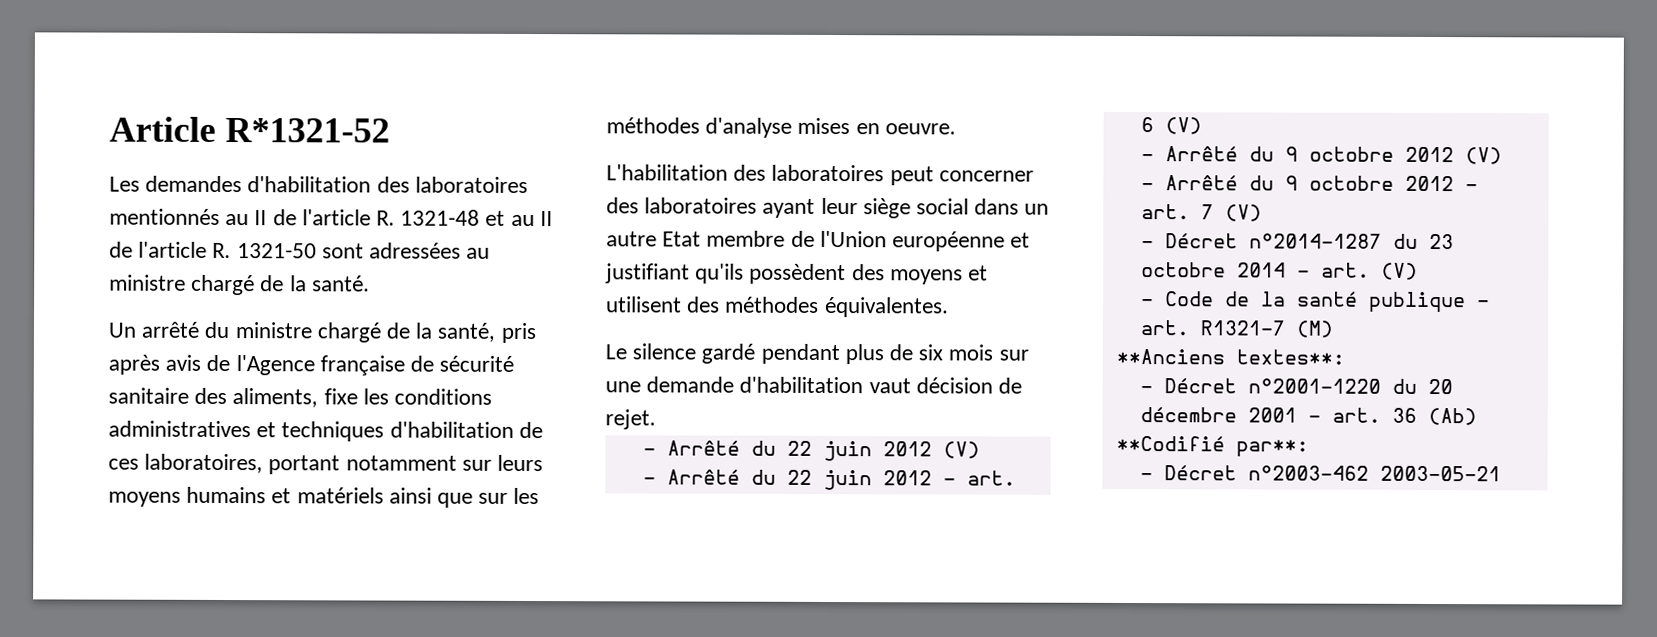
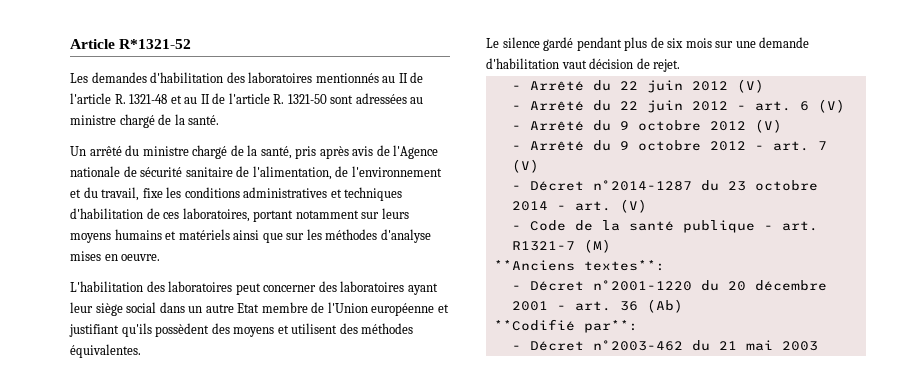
- Un arrêté du ministre chargé de la santé, pris après avis de l'Agence française de sécurité sanitaire des aliments, fixe les conditions administratives et techniques d'habilitation de ces laboratoires, portant notamment sur leurs moyens humains et matériels ainsi que sur les méthodes d'analyse mises en oeuvre.
+ Un arrêté du ministre chargé de la santé, pris après avis de l'Agence nationale de sécurité sanitaire de l'alimentation, de l'environnement et du travail, fixe les conditions administratives et techniques d'habilitation de ces laboratoires, portant notamment sur leurs moyens humains et matériels ainsi que sur les méthodes d'analyse mises en oeuvre.
- - Décret n°2003-462 2003-05-21
+ - Décret n°2003-462 du 21 mai 2003

